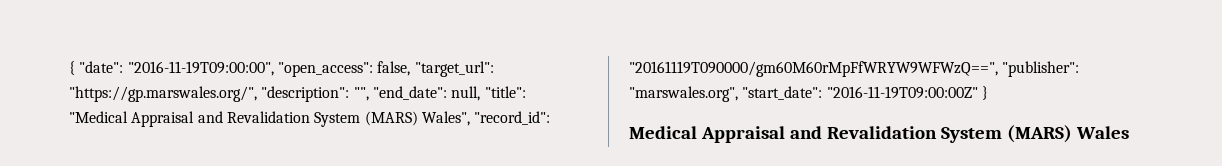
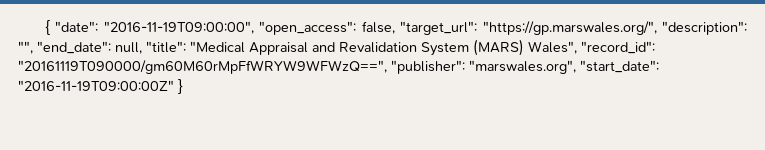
- Medical Appraisal and Revalidation System (MARS) Wales

